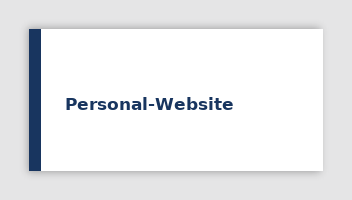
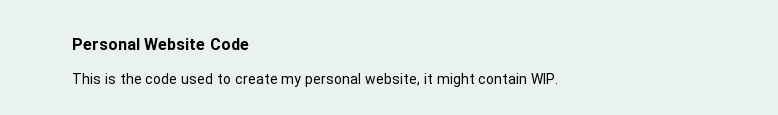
- Personal-Website
+ Personal Website Code
+ This is the code used to create my personal website, it might contain WIP.

